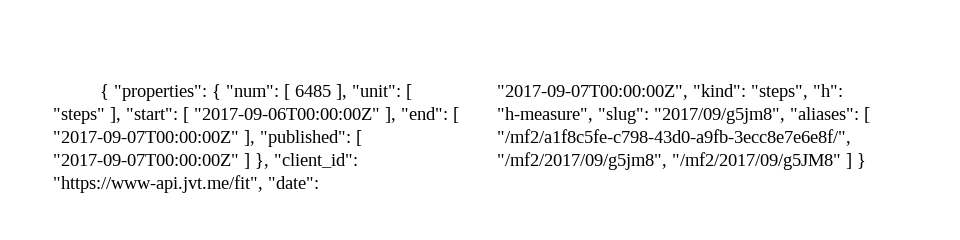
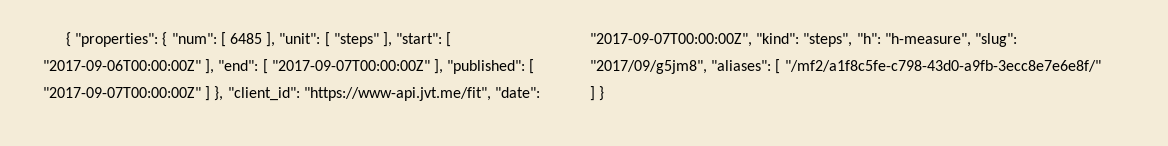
- { "properties": { "num": [ 6485 ], "unit": [ "steps" ], "start": [ "2017-09-06T00:00:00Z" ], "end": [ "2017-09-07T00:00:00Z" ], "published": [ "2017-09-07T00:00:00Z" ] }, "client_id": "https://www-api.jvt.me/fit", "date": "2017-09-07T00:00:00Z", "kind": "steps", "h": "h-measure", "slug": "2017/09/g5jm8", "aliases": [ "/mf2/a1f8c5fe-c798-43d0-a9fb-3ecc8e7e6e8f/", "/mf2/2017/09/g5jm8", "/mf2/2017/09/g5JM8" ] }
+ { "properties": { "num": [ 6485 ], "unit": [ "steps" ], "start": [ "2017-09-06T00:00:00Z" ], "end": [ "2017-09-07T00:00:00Z" ], "published": [ "2017-09-07T00:00:00Z" ] }, "client_id": "https://www-api.jvt.me/fit", "date": "2017-09-07T00:00:00Z", "kind": "steps", "h": "h-measure", "slug": "2017/09/g5jm8", "aliases": [ "/mf2/a1f8c5fe-c798-43d0-a9fb-3ecc8e7e6e8f/" ] }

